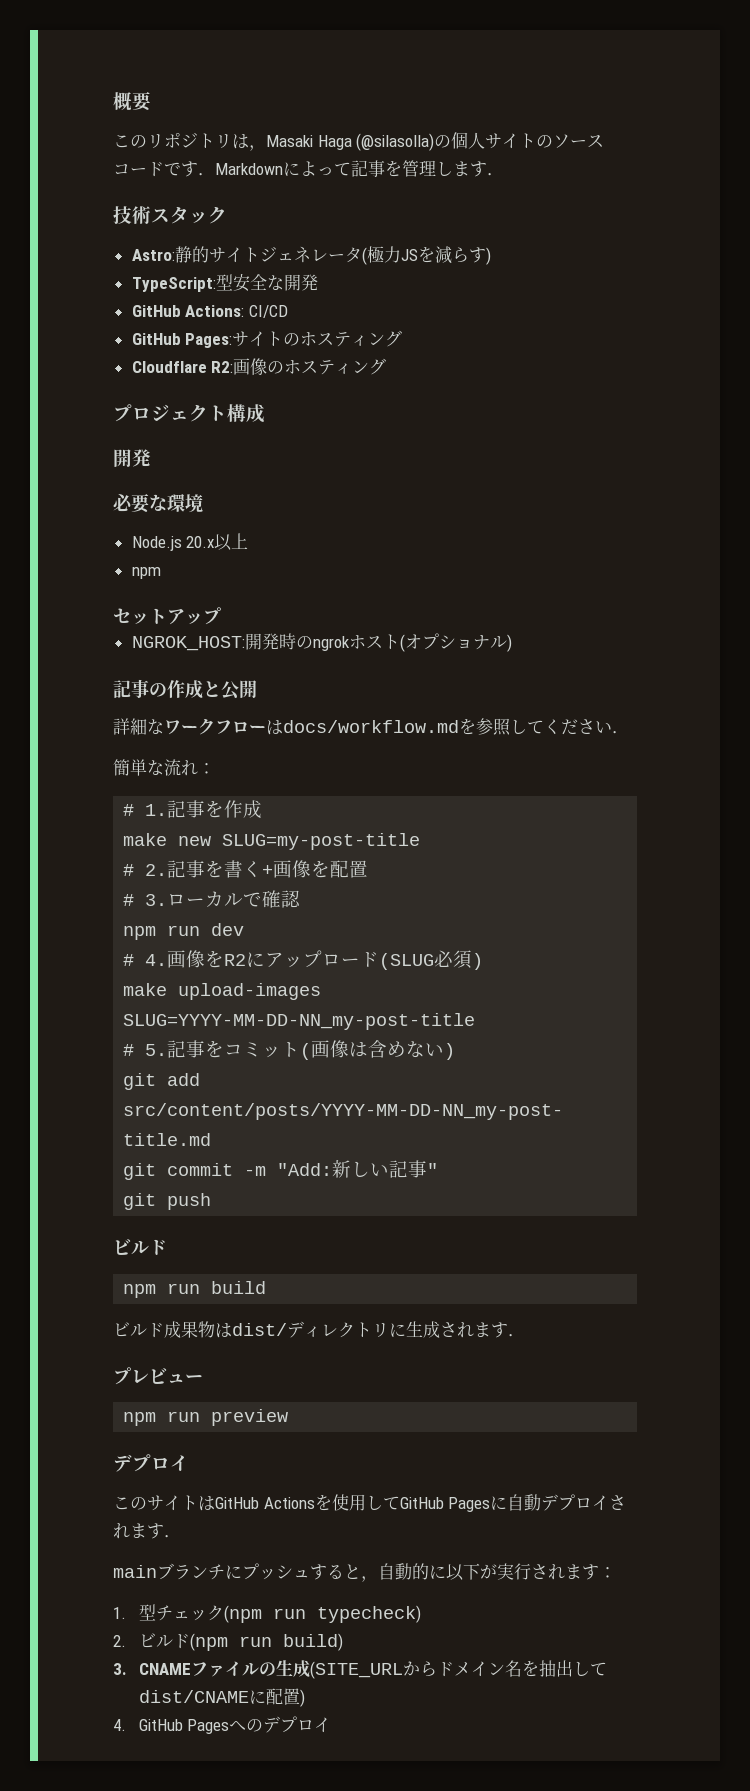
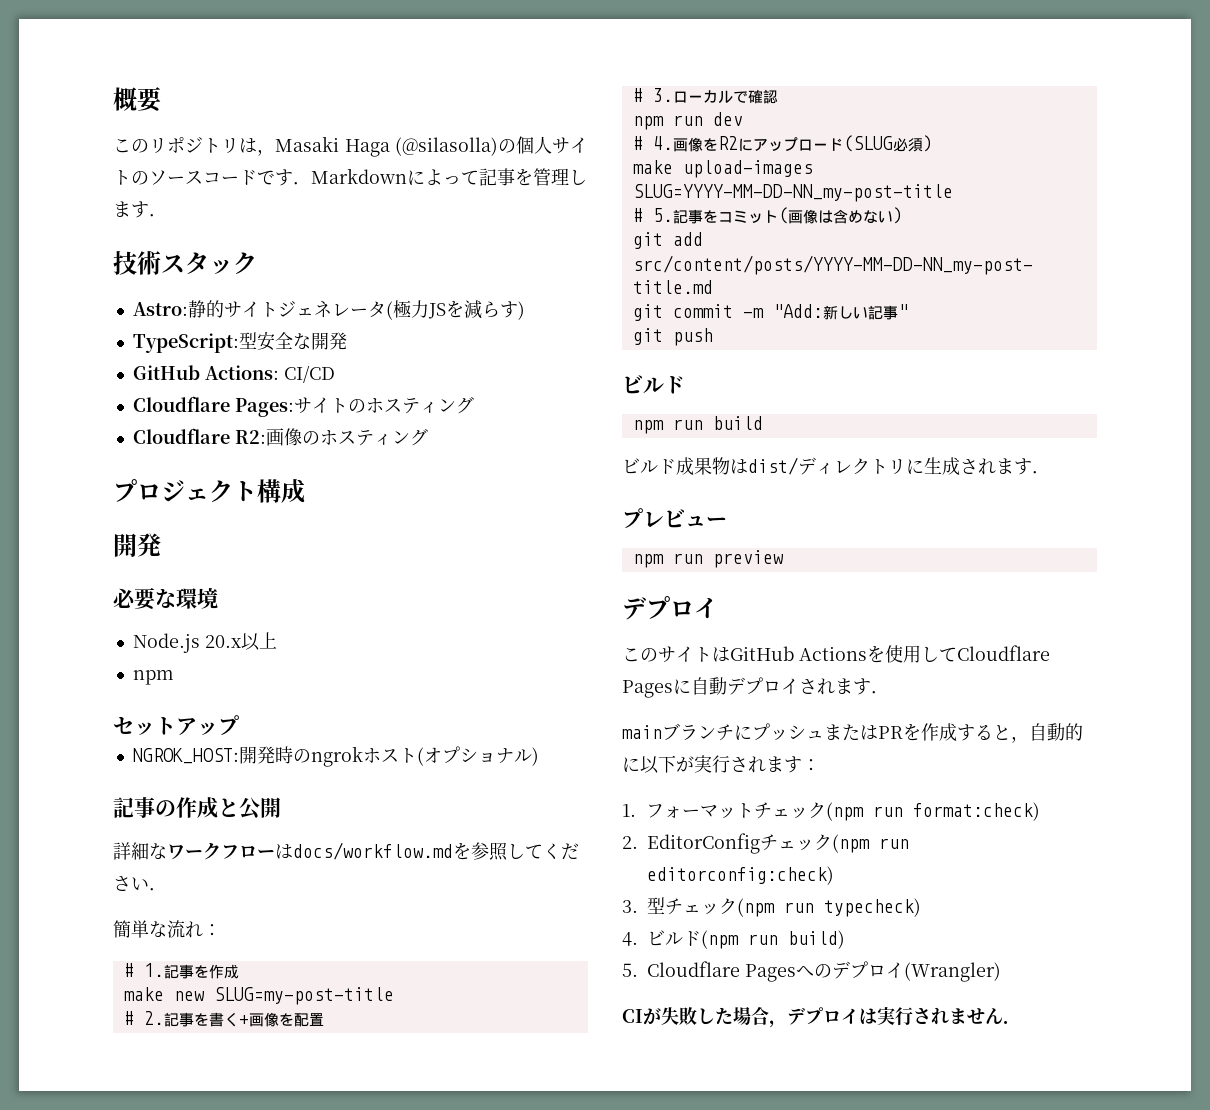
- GitHub Pages:サイトのホスティング
+ Cloudflare Pages:サイトのホスティング
- このサイトはGitHub Actionsを使用してGitHub Pagesに自動デプロイされます．
+ このサイトはGitHub Actionsを使用してCloudflare Pagesに自動デプロイされます．
- mainブランチにプッシュすると，自動的に以下が実行されます：
+ mainブランチにプッシュまたはPRを作成すると，自動的に以下が実行されます：
- 1.型チェック(npm run typecheck)
+ 1.フォーマットチェック(npm run format:check)
+ 2. EditorConfigチェック(npm run editorconfig:check)
+ 3.型チェック(npm run typecheck)
- 2.ビルド(npm run build)
+ 4.ビルド(npm run build)
- 3. CNAMEファイルの生成(SITE_URLからドメイン名を抽出してdist/CNAMEに配置)
- 4. GitHub Pagesへのデプロイ
+ 5. Cloudflare Pagesへのデプロイ(Wrangler)
+ CIが失敗した場合，デプロイは実行されません．

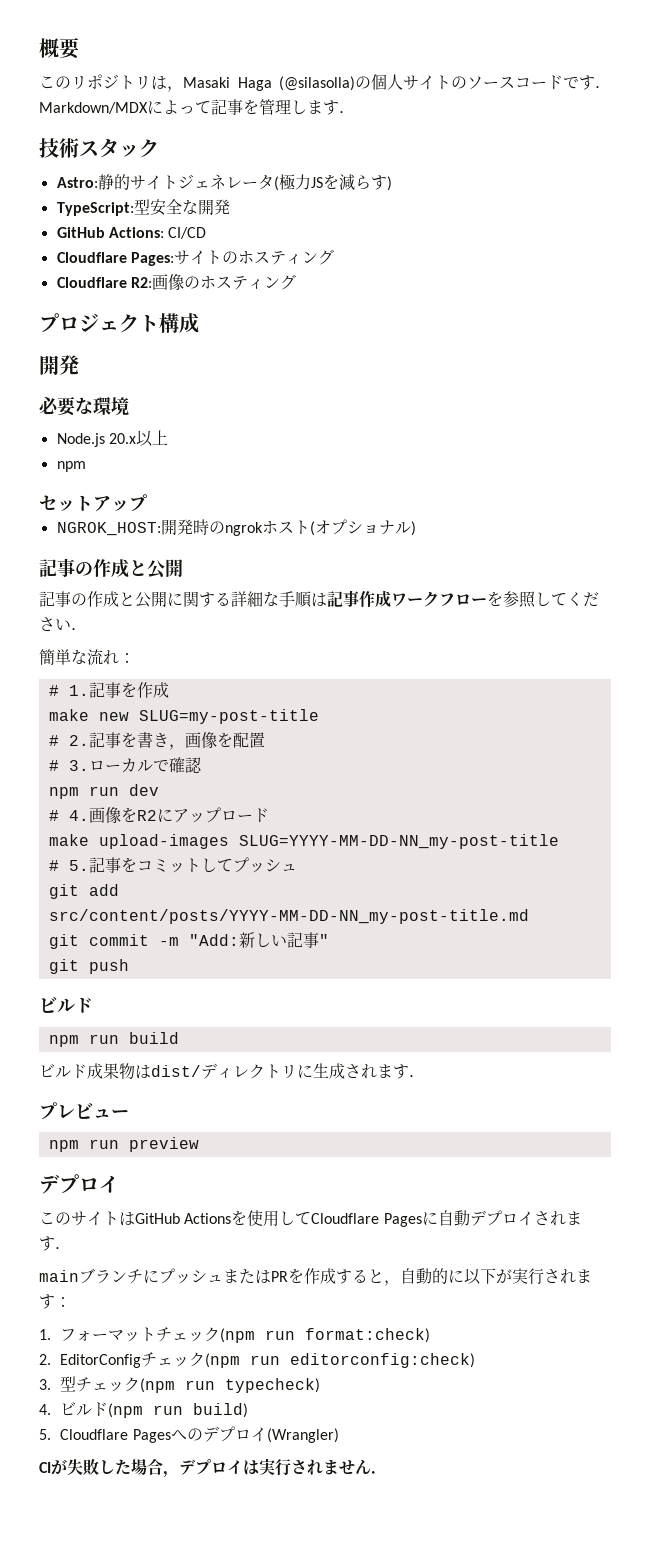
- このリポジトリは，Masaki Haga (@silasolla)の個人サイトのソースコードです．Markdownによって記事を管理します．
+ このリポジトリは，Masaki Haga (@silasolla)の個人サイトのソースコードです．Markdown/MDXによって記事を管理します．
- 詳細なワークフローはdocs/workflow.mdを参照してください．
+ 記事の作成と公開に関する詳細な手順は記事作成ワークフローを参照してください．
- # 2.記事を書く+画像を配置
+ # 2.記事を書き，画像を配置
- # 4.画像をR2にアップロード(SLUG必須)
+ # 4.画像をR2にアップロード
- # 5.記事をコミット(画像は含めない)
+ # 5.記事をコミットしてプッシュ

